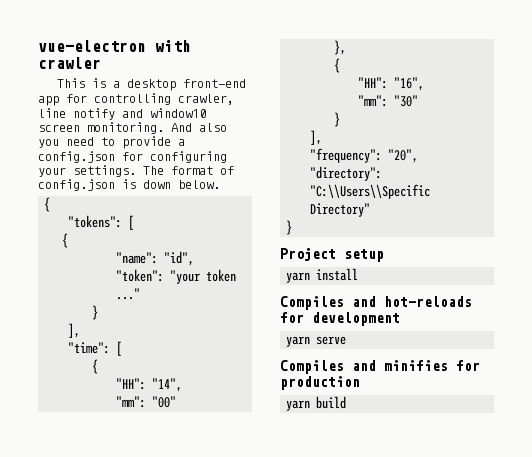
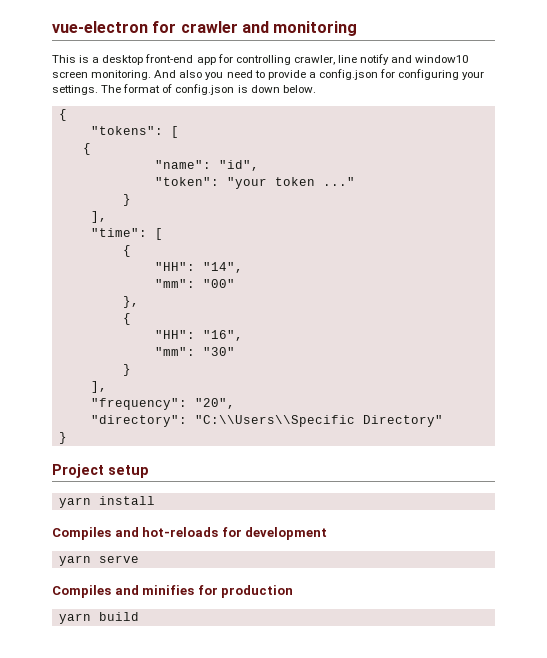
- vue-electron with crawler
+ vue-electron for crawler and monitoring

